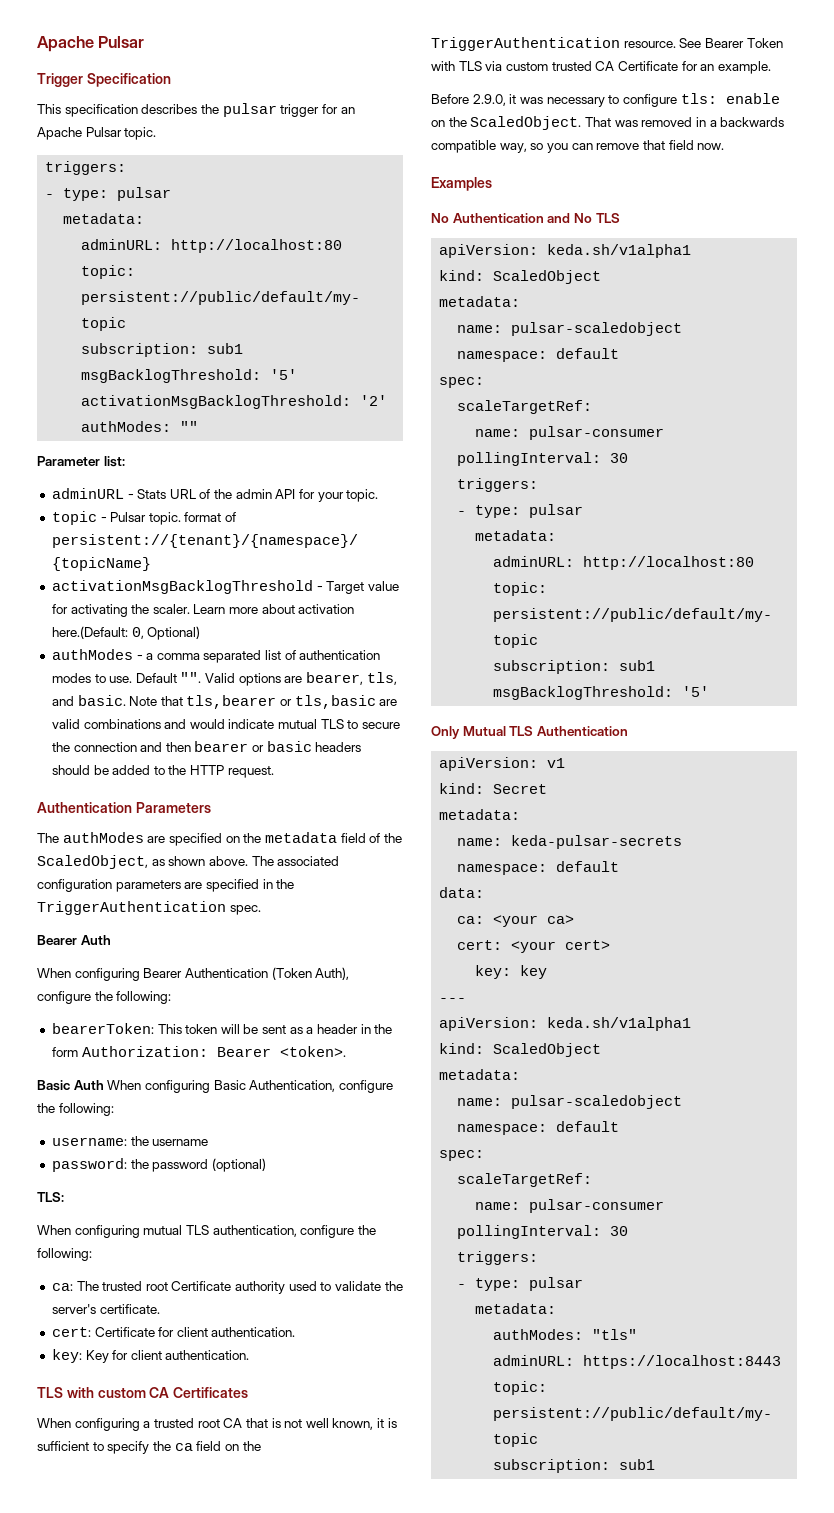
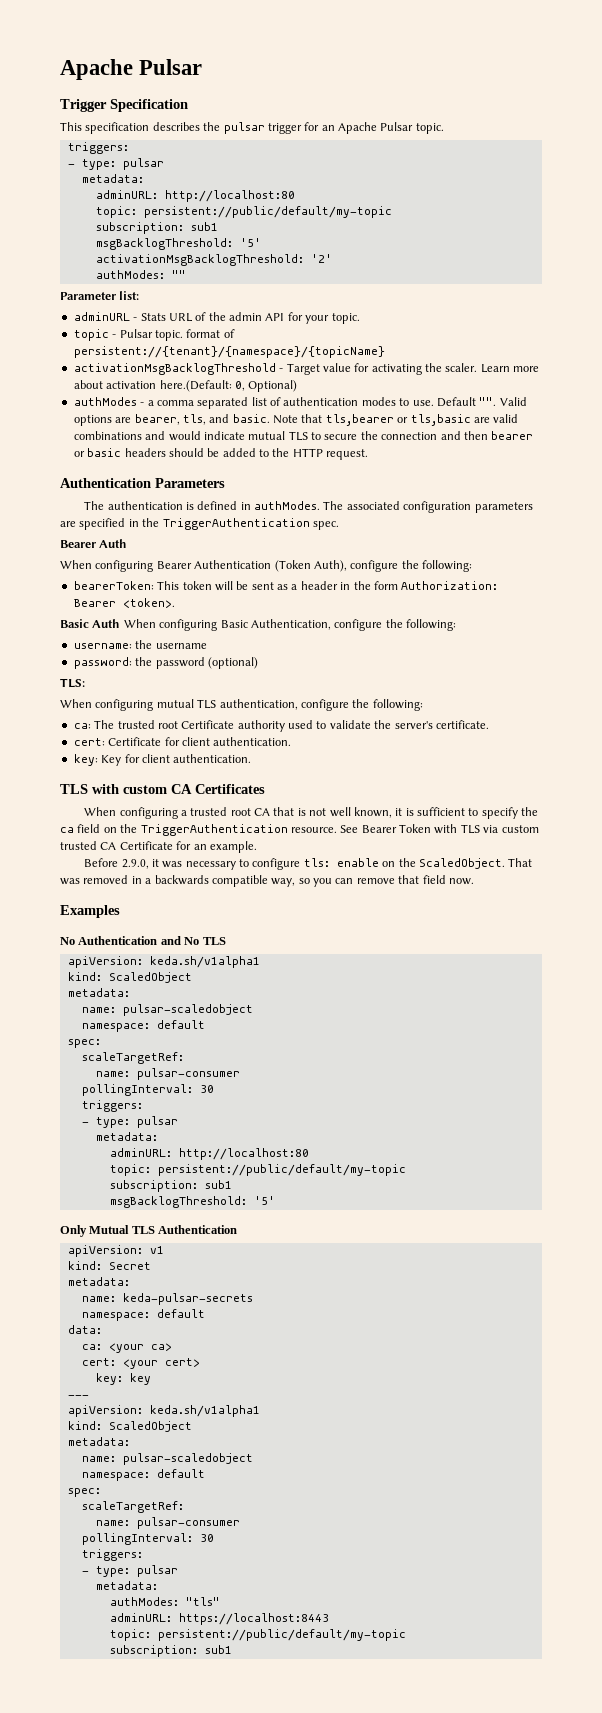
- The authModes are specified on the metadata field of the ScaledObject, as shown above.
+ The authentication is defined in authModes.

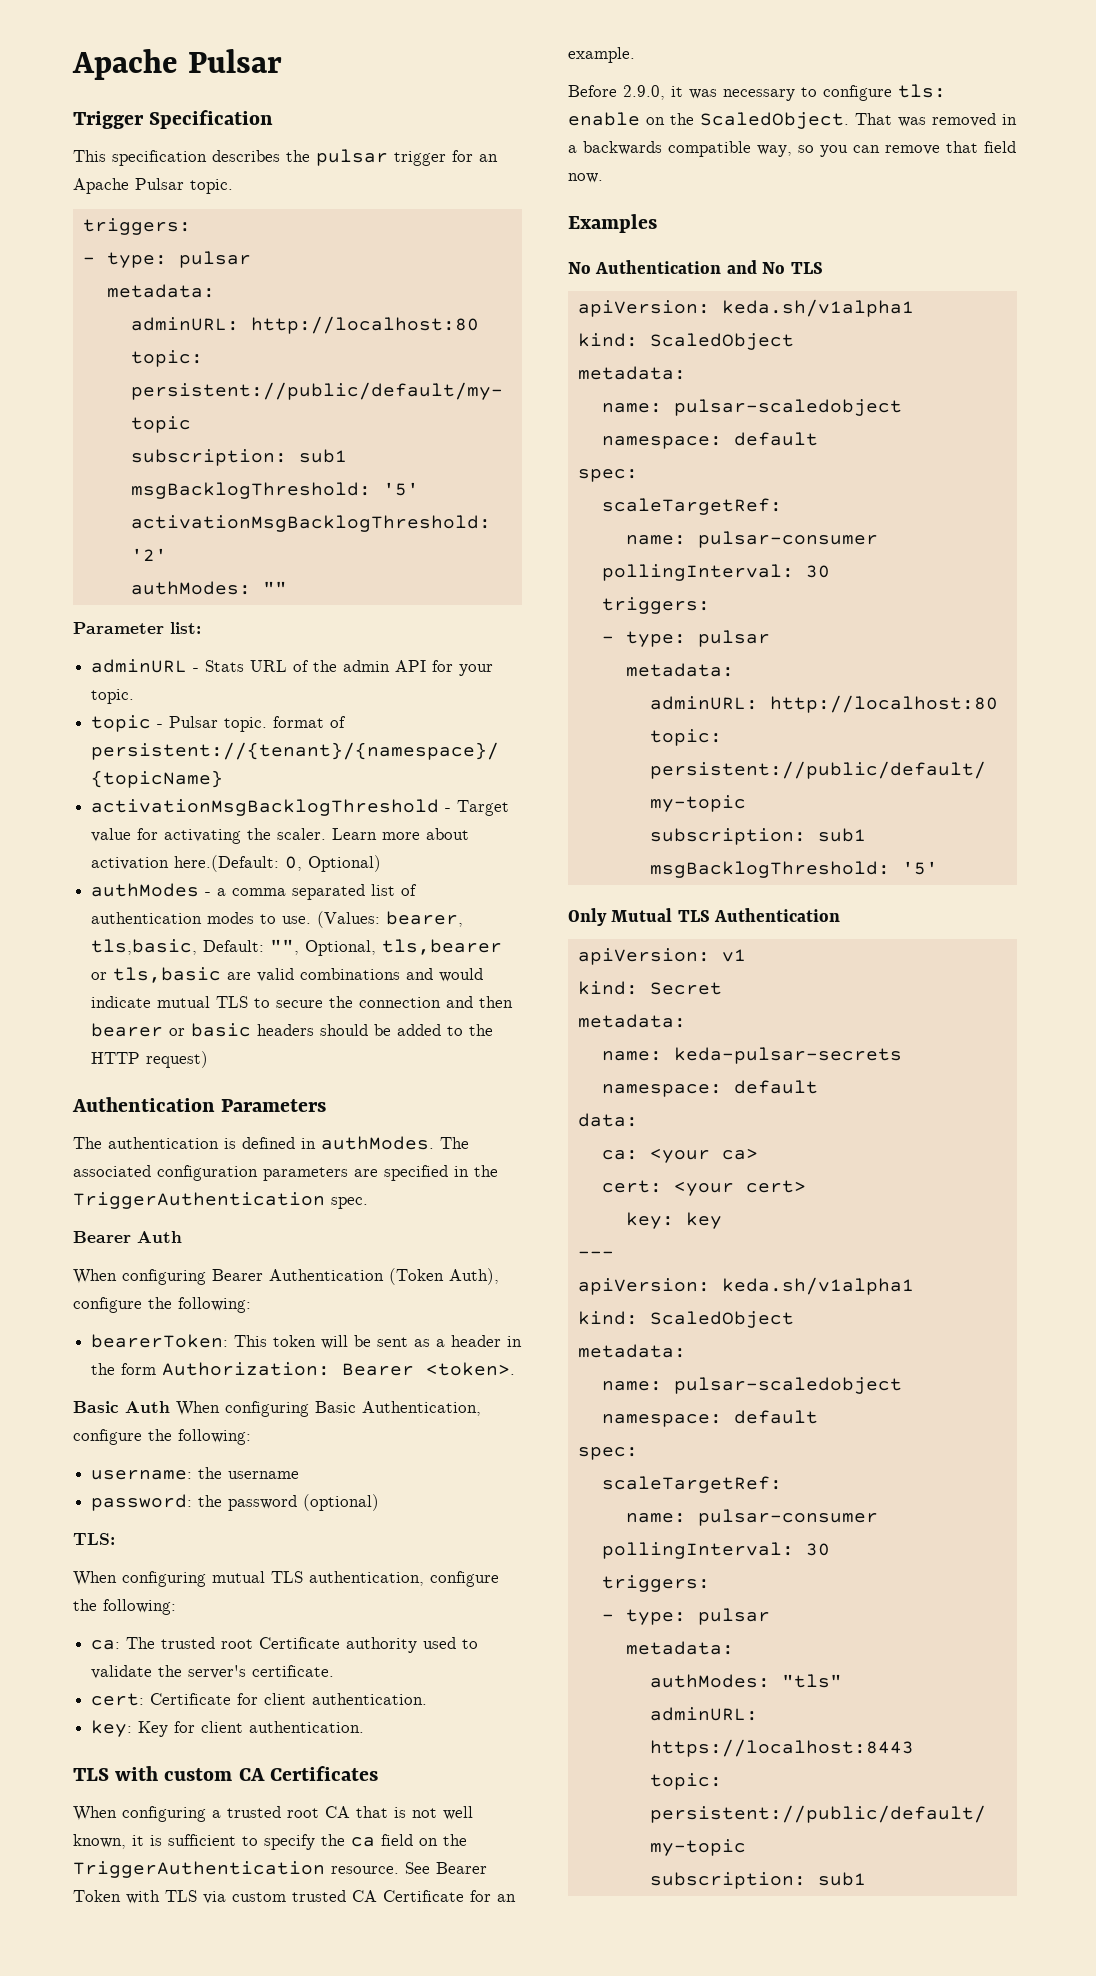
- Default "". Valid options are bearer, tls, and basic. Note that tls,bearer or tls,basic are valid combinations and would indicate mutual TLS to secure the connection and then bearer or basic headers should be added to the HTTP request.
+ (Values: bearer, tls,basic, Default: "", Optional, tls,bearer or tls,basic are valid combinations and would indicate mutual TLS to secure the connection and then bearer or basic headers should be added to the HTTP request)

